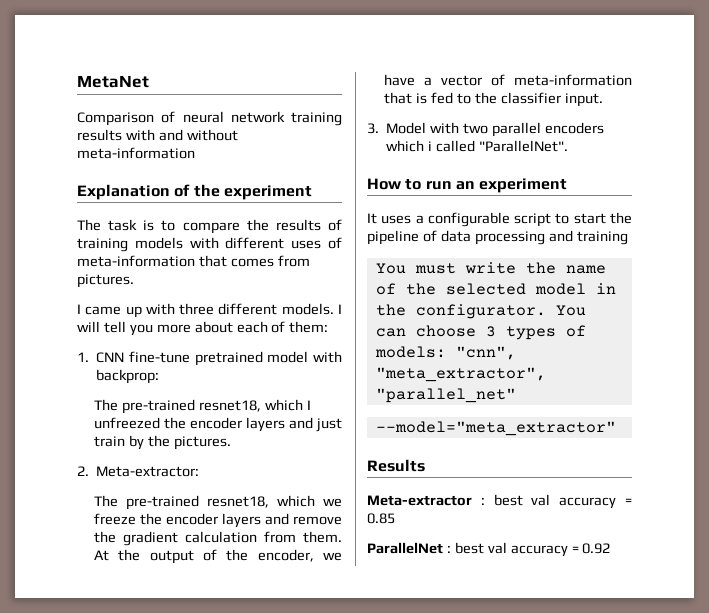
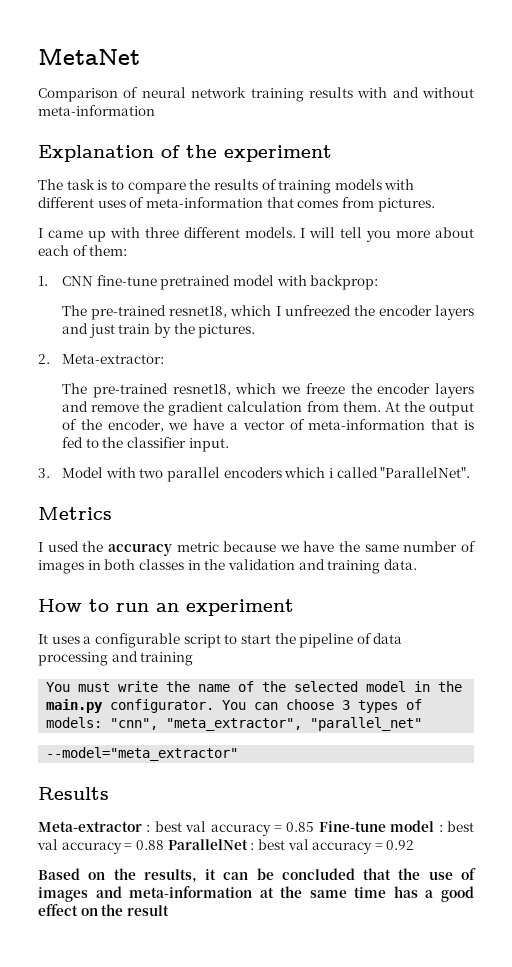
+ Metrics
+ I used the accuracy metric because we have the same number of images in both classes in the validation and training data.
- You must write the name of the selected model in the configurator.
+ You must write the name of the selected model in the main.py configurator.
- Meta-extractor : best val accuracy = 0.85
- ParallelNet : best val accuracy = 0.92
+ Meta-extractor : best val accuracy = 0.85 Fine-tune model : best val accuracy = 0.88 ParallelNet : best val accuracy = 0.92
+ Based on the results, it can be concluded that the use of images and meta-information at the same time has a good effect on the result

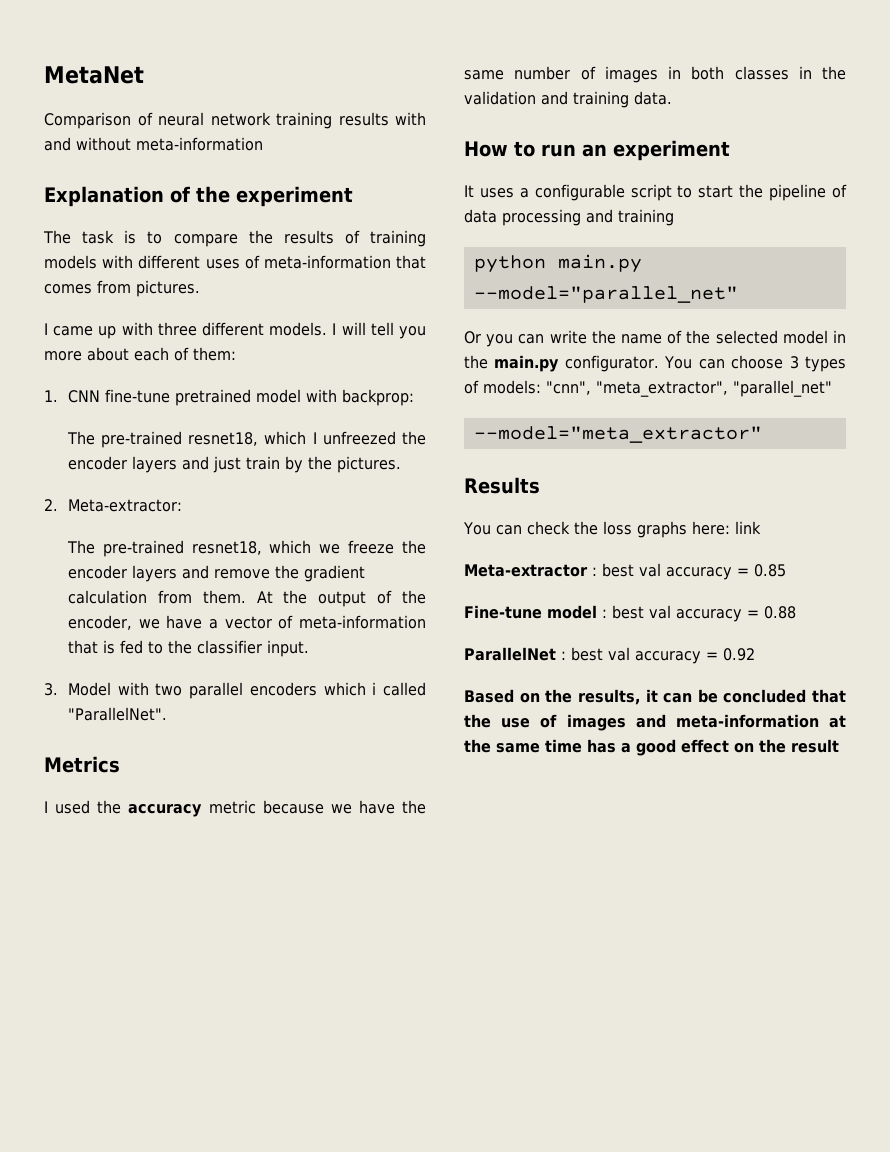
- You must write the name of the selected model in the main.py configurator.
+ python main.py --model="parallel_net"
+ Or you can write the name of the selected model in the main.py configurator.
+ You can check the loss graphs here: link
- Meta-extractor : best val accuracy = 0.85 Fine-tune model : best val accuracy = 0.88 ParallelNet : best val accuracy = 0.92
+ Meta-extractor : best val accuracy = 0.85
+ Fine-tune model : best val accuracy = 0.88
+ ParallelNet : best val accuracy = 0.92

